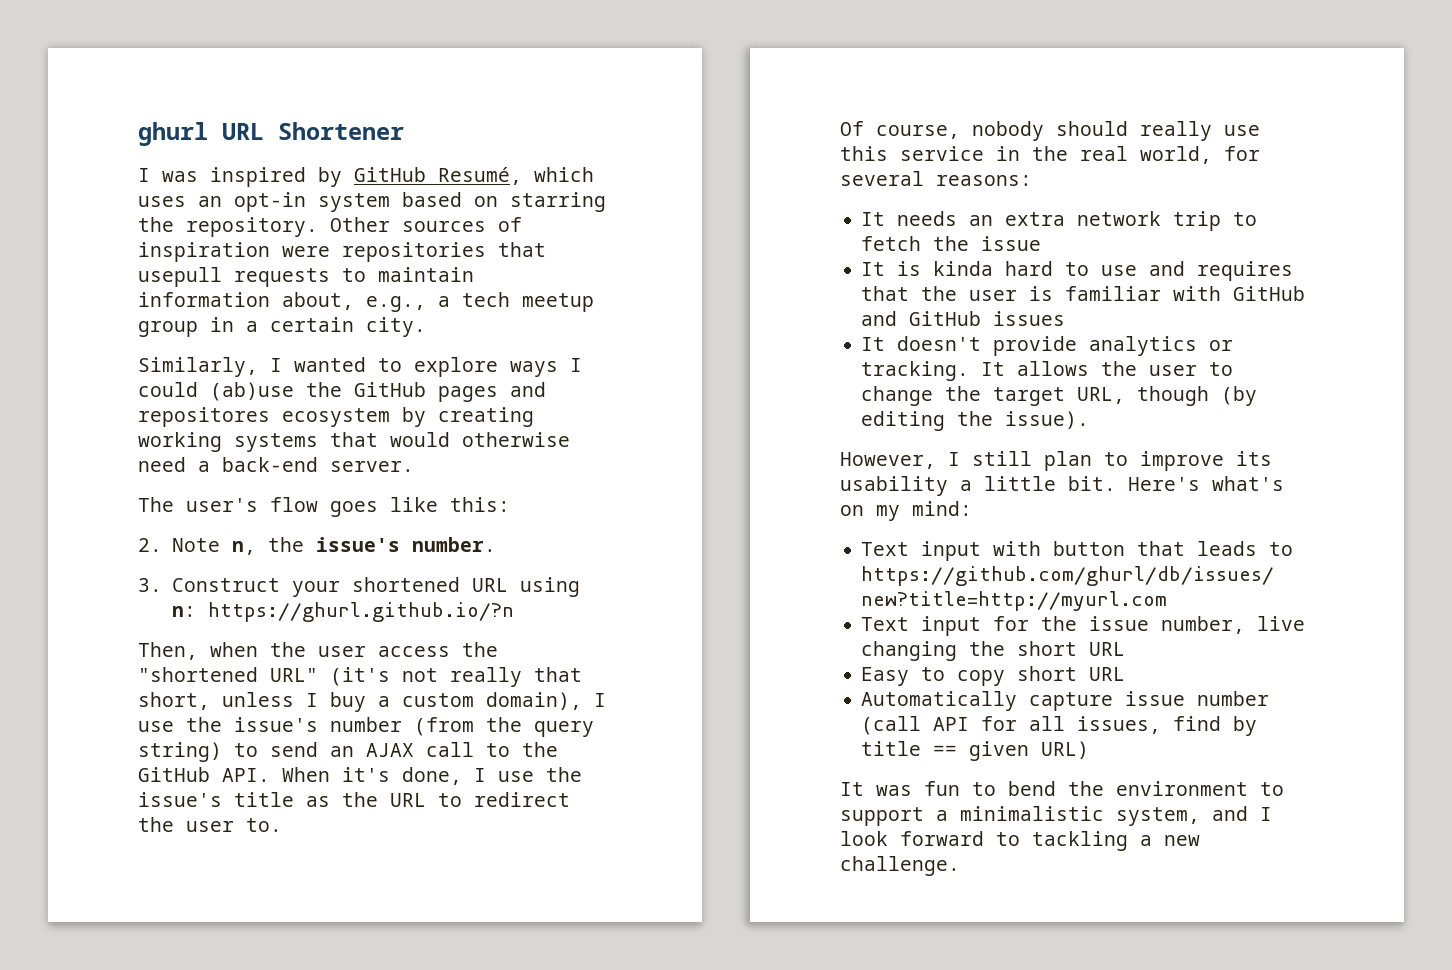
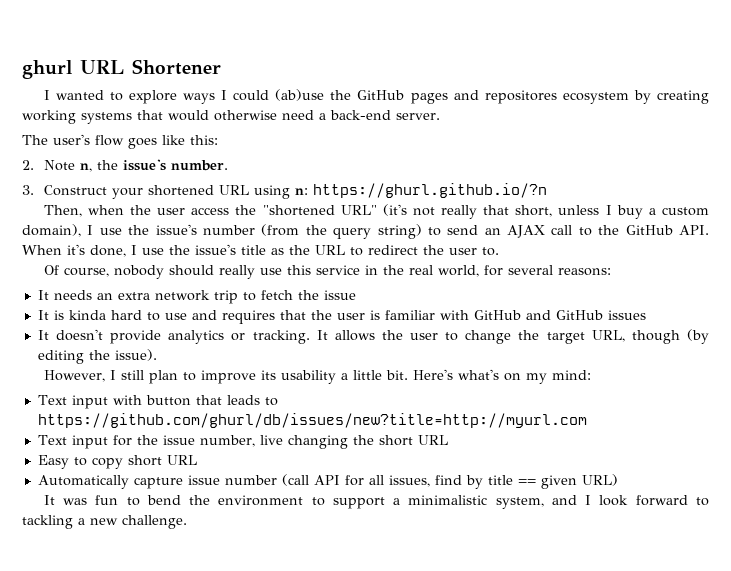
- I was inspired by GitHub Resumé, which uses an opt-in system based on starring the repository. Other sources of inspiration were repositories that usepull requests to maintain information about, e.g., a tech meetup group in a certain city.
- Similarly, I wanted to explore ways I could (ab)use the GitHub pages and repositores ecosystem by creating working systems that would otherwise need a back-end server.
+ I wanted to explore ways I could (ab)use the GitHub pages and repositores ecosystem by creating working systems that would otherwise need a back-end server.

